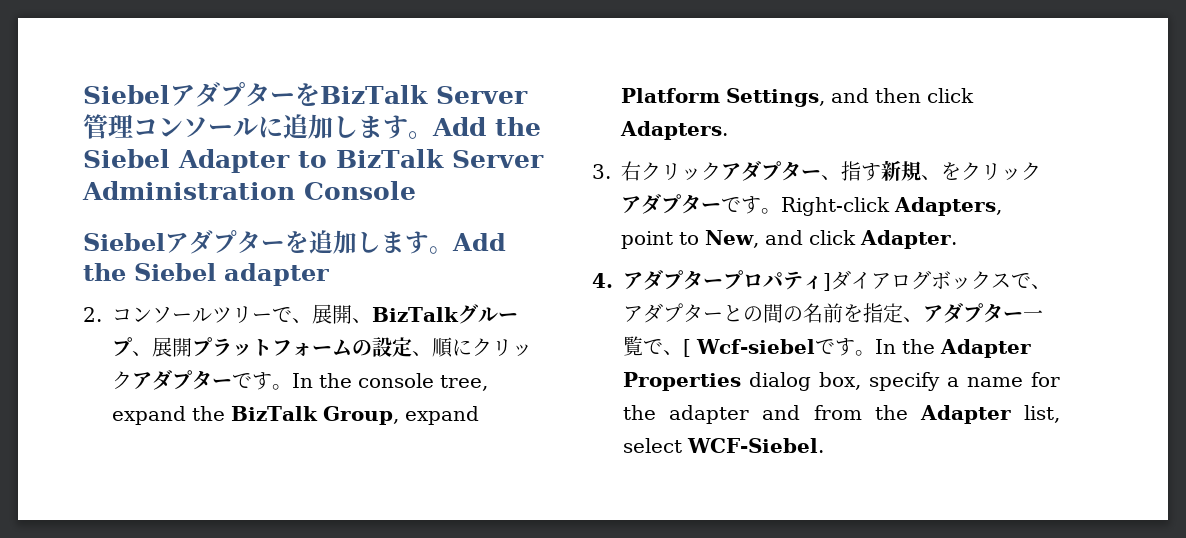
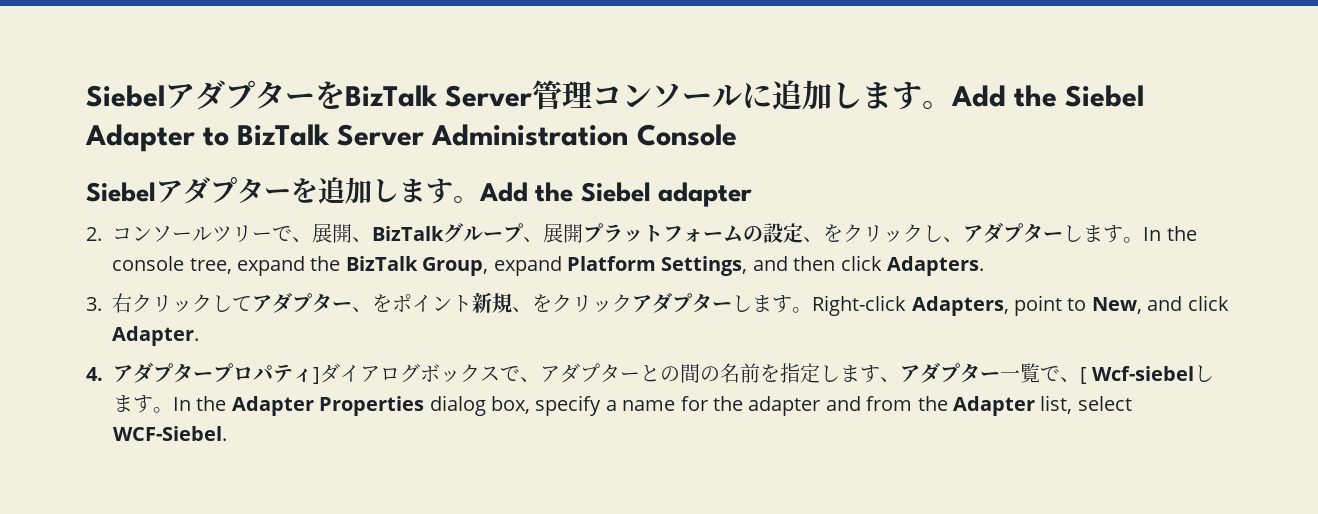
- 2.コンソールツリーで、展開、BizTalkグループ、展開プラットフォームの設定、順にクリックアダプターです。
+ 2.コンソールツリーで、展開、BizTalkグループ、展開プラットフォームの設定、をクリックし、アダプターします。
- 3.右クリックアダプター、指す新規、をクリックアダプターです。
+ 3.右クリックしてアダプター、をポイント新規、をクリックアダプターします。
- 4.アダプタープロパティ]ダイアログボックスで、アダプターとの間の名前を指定、アダプター一覧で、[ Wcf-siebelです。
+ 4.アダプタープロパティ]ダイアログボックスで、アダプターとの間の名前を指定します、アダプター一覧で、[ Wcf-siebelします。

